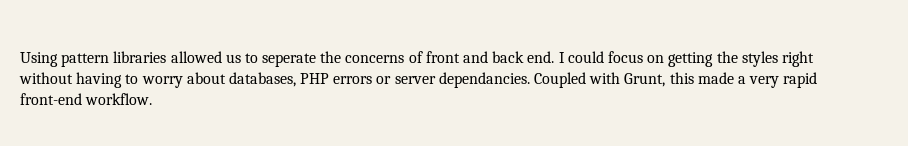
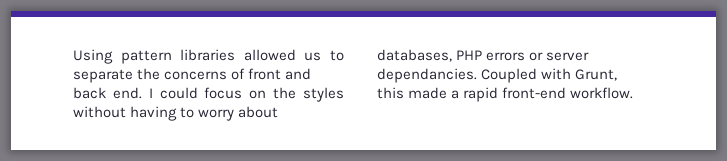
- Using pattern libraries allowed us to seperate the concerns of front and back end.
+ Using pattern libraries allowed us to separate the concerns of front and back end.
- I could focus on getting the styles right without having to worry about databases, PHP errors or server dependancies.
+ I could focus on the styles without having to worry about databases, PHP errors or server dependancies.
- Coupled with Grunt, this made a very rapid front-end workflow.
+ Coupled with Grunt, this made a rapid front-end workflow.

